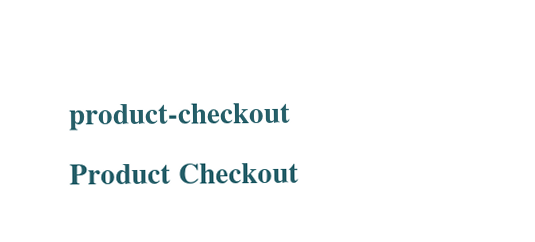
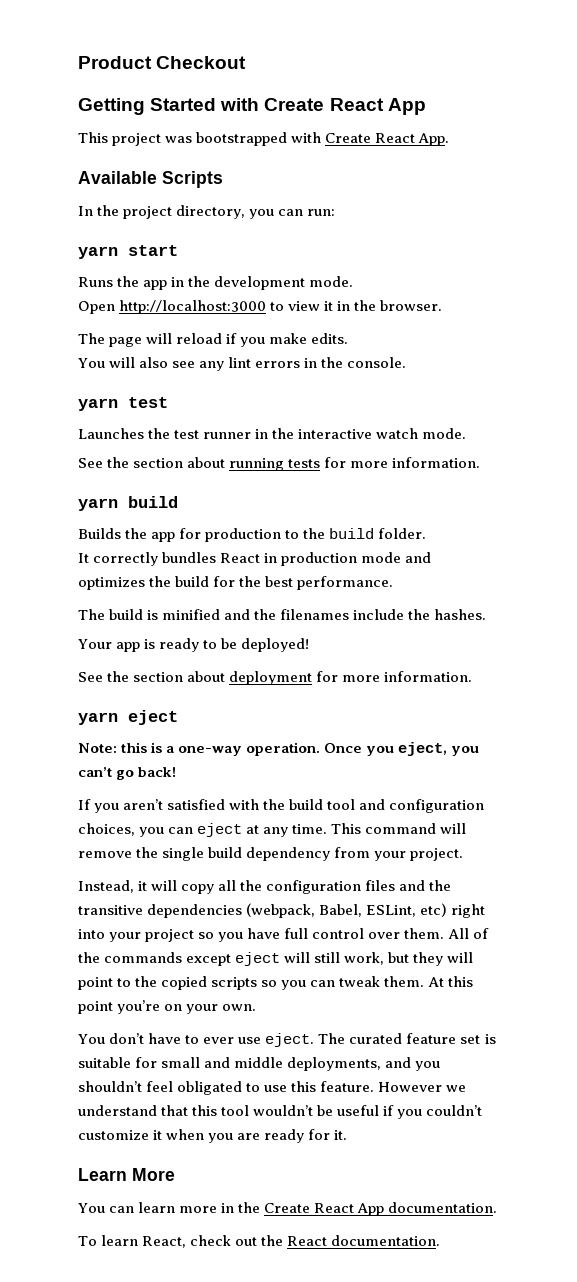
- product-checkout
+ Getting Started with Create React App
+ This project was bootstrapped with Create React App.
+ Available Scripts
+ In the project directory, you can run:
+ yarn start
+ Runs the app in the development mode.
+ Open http://localhost:3000 to view it in the browser.
+ The page will reload if you make edits.
+ You will also see any lint errors in the console.
+ yarn test
+ Launches the test runner in the interactive watch mode.
+ See the section about running tests for more information.
+ yarn build
+ Builds the app for production to the build folder.
+ It correctly bundles React in production mode and optimizes the build for the best performance.
+ The build is minified and the filenames include the hashes.
+ Your app is ready to be deployed!
+ See the section about deployment for more information.
+ yarn eject
+ Note: this is a one-way operation. Once you eject, you can’t go back!
+ If you aren’t satisfied with the build tool and configuration choices, you can eject at any time. This command will remove the single build dependency from your project.
+ Instead, it will copy all the configuration files and the transitive dependencies (webpack, Babel, ESLint, etc) right into your project so you have full control over them. All of the commands except eject will still work, but they will point to the copied scripts so you can tweak them. At this point you’re on your own.
+ You don’t have to ever use eject. The curated feature set is suitable for small and middle deployments, and you shouldn’t feel obligated to use this feature. However we understand that this tool wouldn’t be useful if you couldn’t customize it when you are ready for it.
+ Learn More
+ You can learn more in the Create React App documentation.
+ To learn React, check out the React documentation.

